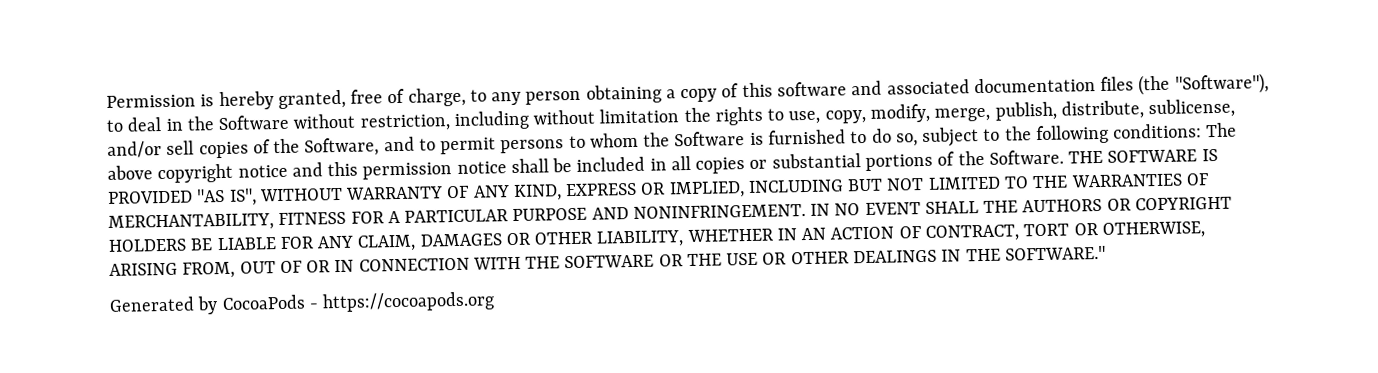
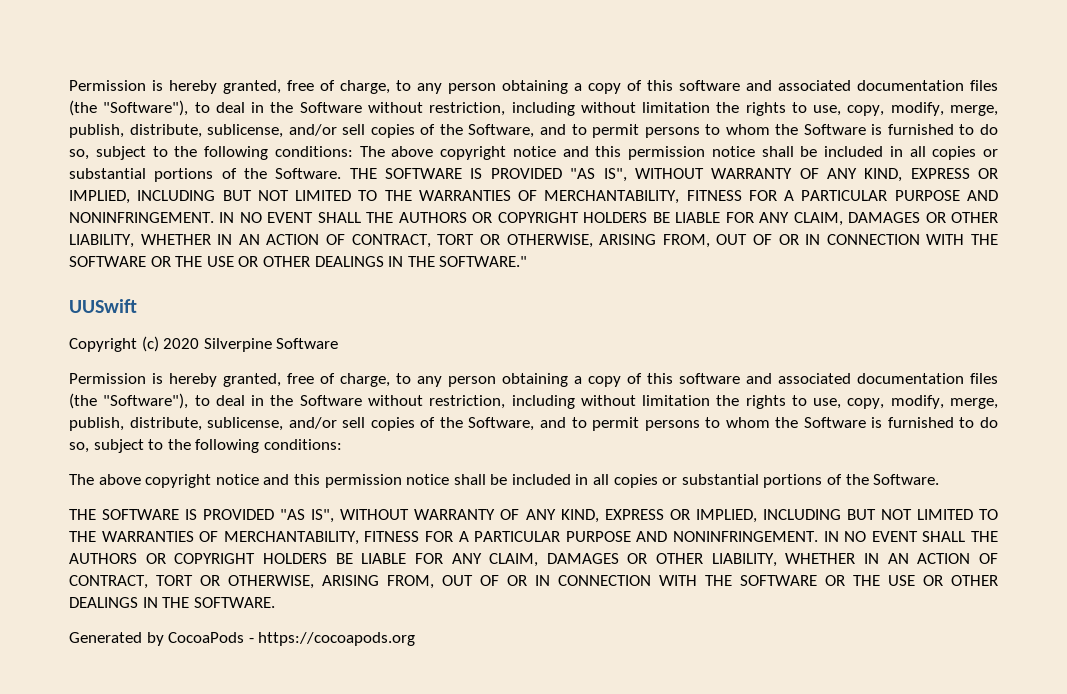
+ UUSwift
+ Copyright (c) 2020 Silverpine Software
+ Permission is hereby granted, free of charge, to any person obtaining a copy of this software and associated documentation files (the "Software"), to deal in the Software without restriction, including without limitation the rights to use, copy, modify, merge, publish, distribute, sublicense, and/or sell copies of the Software, and to permit persons to whom the Software is furnished to do so, subject to the following conditions:
+ The above copyright notice and this permission notice shall be included in all copies or substantial portions of the Software.
+ THE SOFTWARE IS PROVIDED "AS IS", WITHOUT WARRANTY OF ANY KIND, EXPRESS OR IMPLIED, INCLUDING BUT NOT LIMITED TO THE WARRANTIES OF MERCHANTABILITY, FITNESS FOR A PARTICULAR PURPOSE AND NONINFRINGEMENT. IN NO EVENT SHALL THE AUTHORS OR COPYRIGHT HOLDERS BE LIABLE FOR ANY CLAIM, DAMAGES OR OTHER LIABILITY, WHETHER IN AN ACTION OF CONTRACT, TORT OR OTHERWISE, ARISING FROM, OUT OF OR IN CONNECTION WITH THE SOFTWARE OR THE USE OR OTHER DEALINGS IN THE SOFTWARE.

